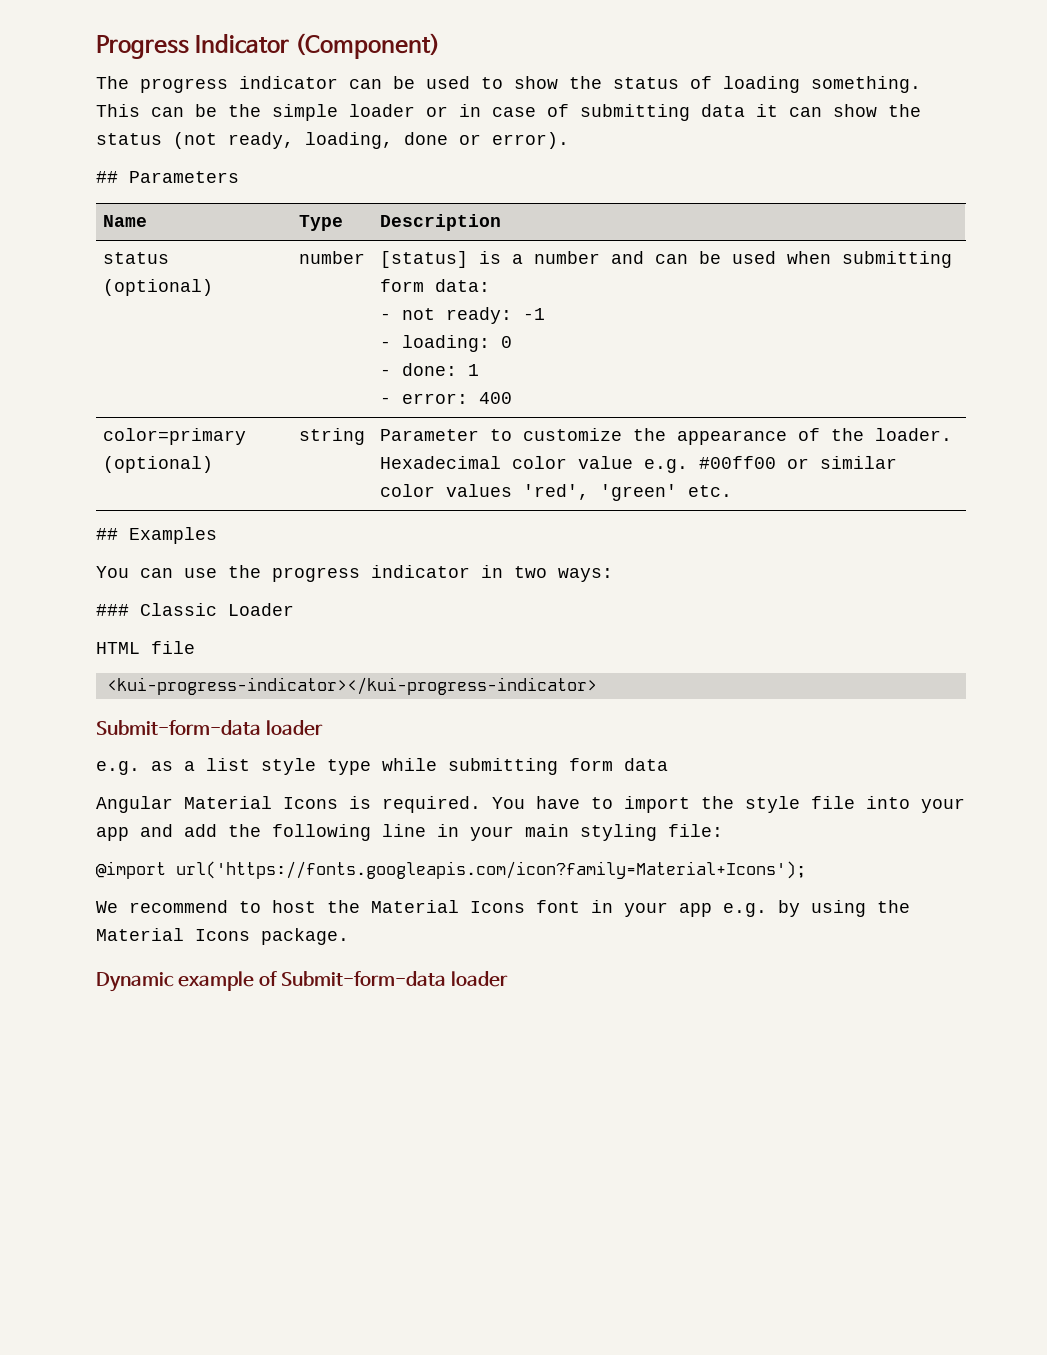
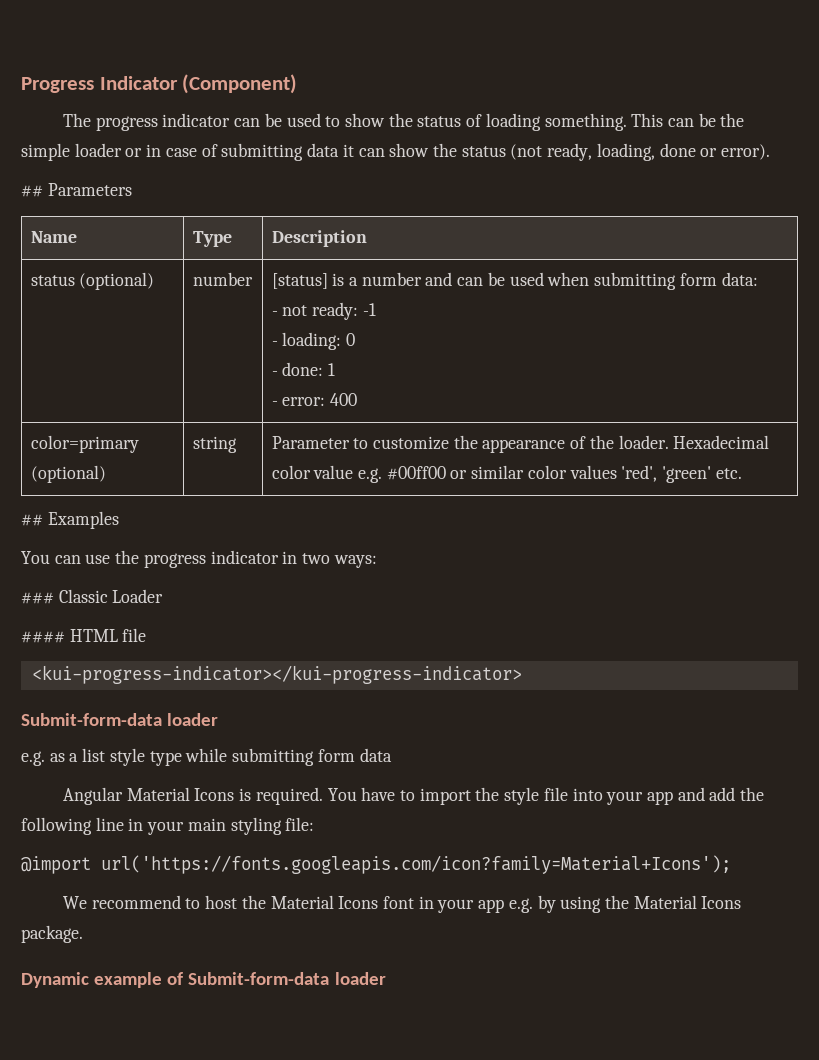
- HTML file
+ #### HTML file

